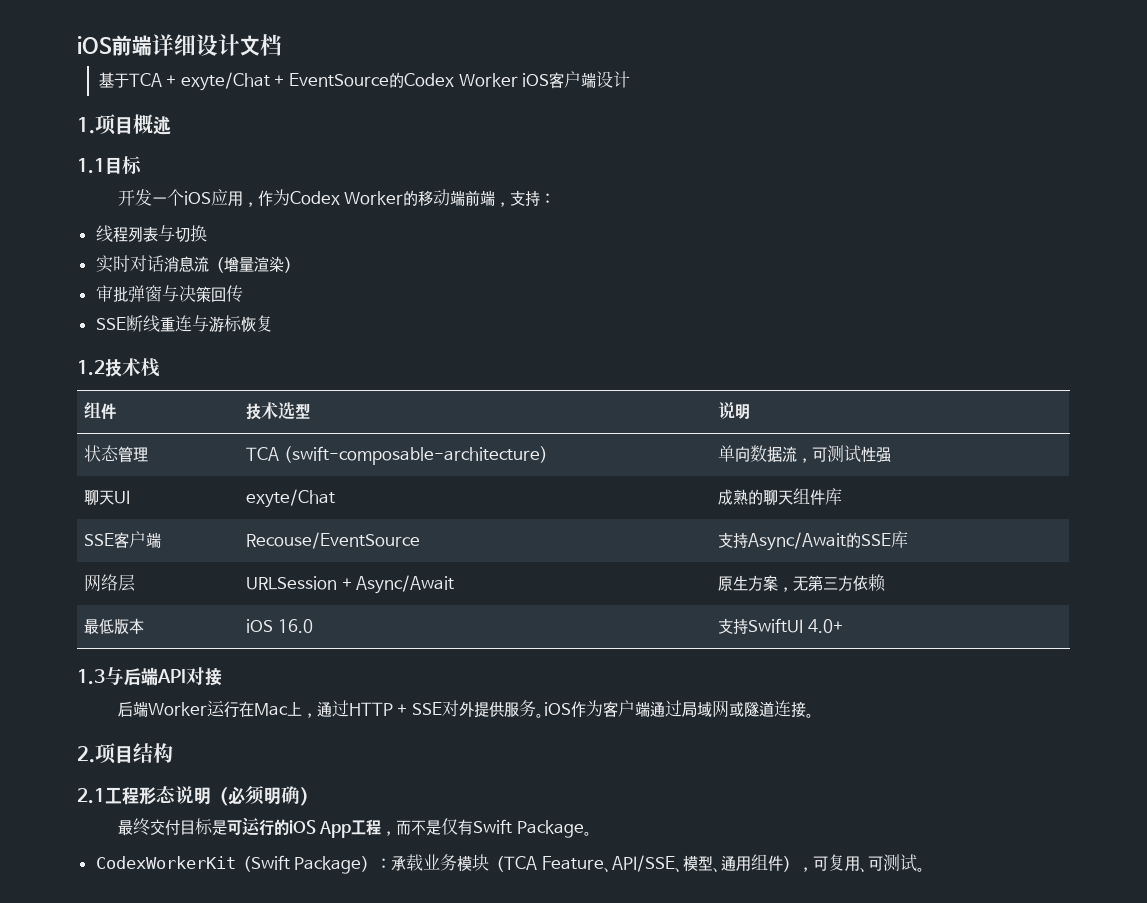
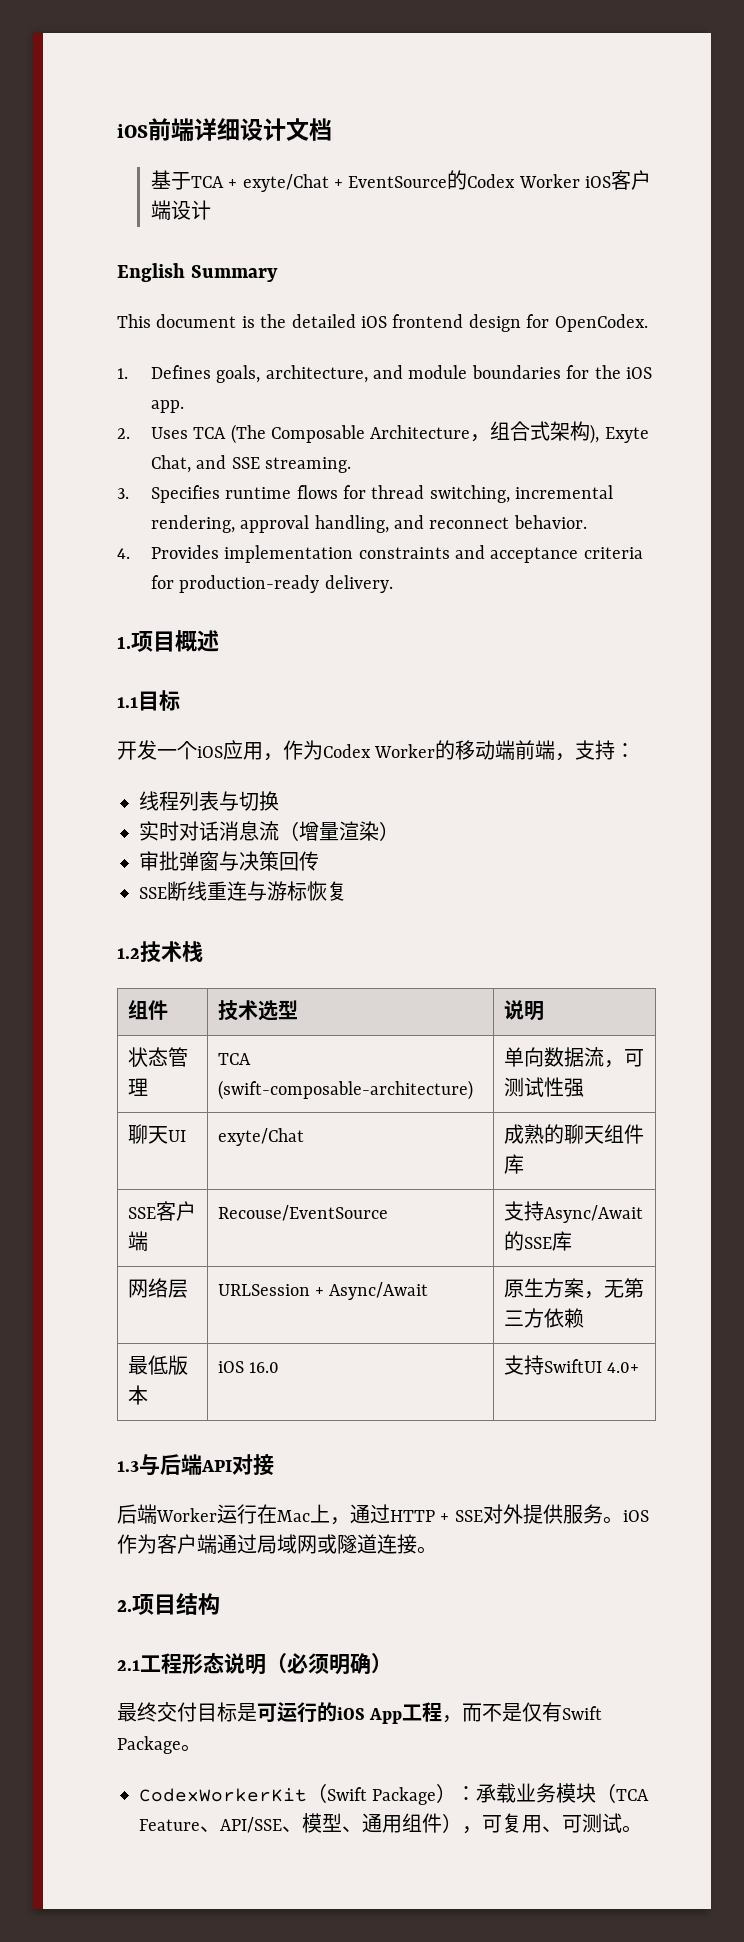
+ English Summary
+ This document is the detailed iOS frontend design for OpenCodex.
+ 1. Defines goals, architecture, and module boundaries for the iOS app.
+ 2. Uses TCA (The Composable Architecture，组合式架构), Exyte Chat, and SSE streaming.
+ 3. Specifies runtime flows for thread switching, incremental rendering, approval handling, and reconnect behavior.
+ 4. Provides implementation constraints and acceptance criteria for production-ready delivery.

